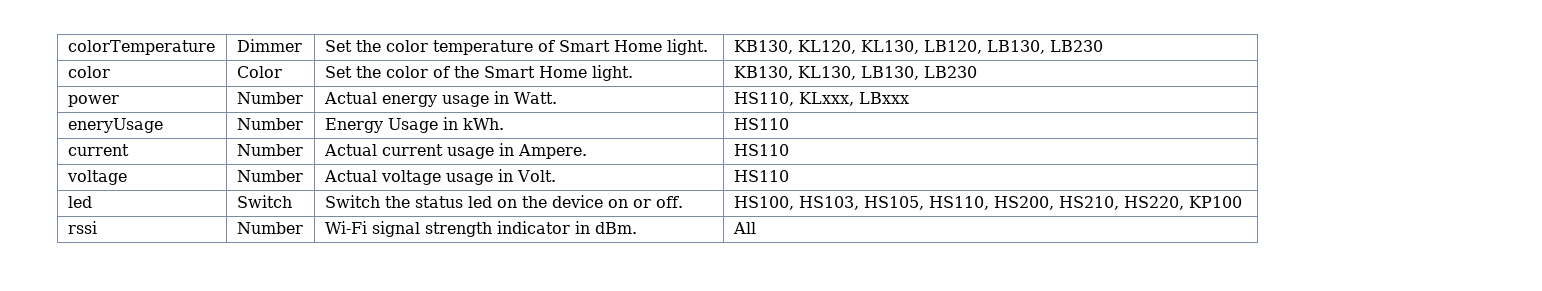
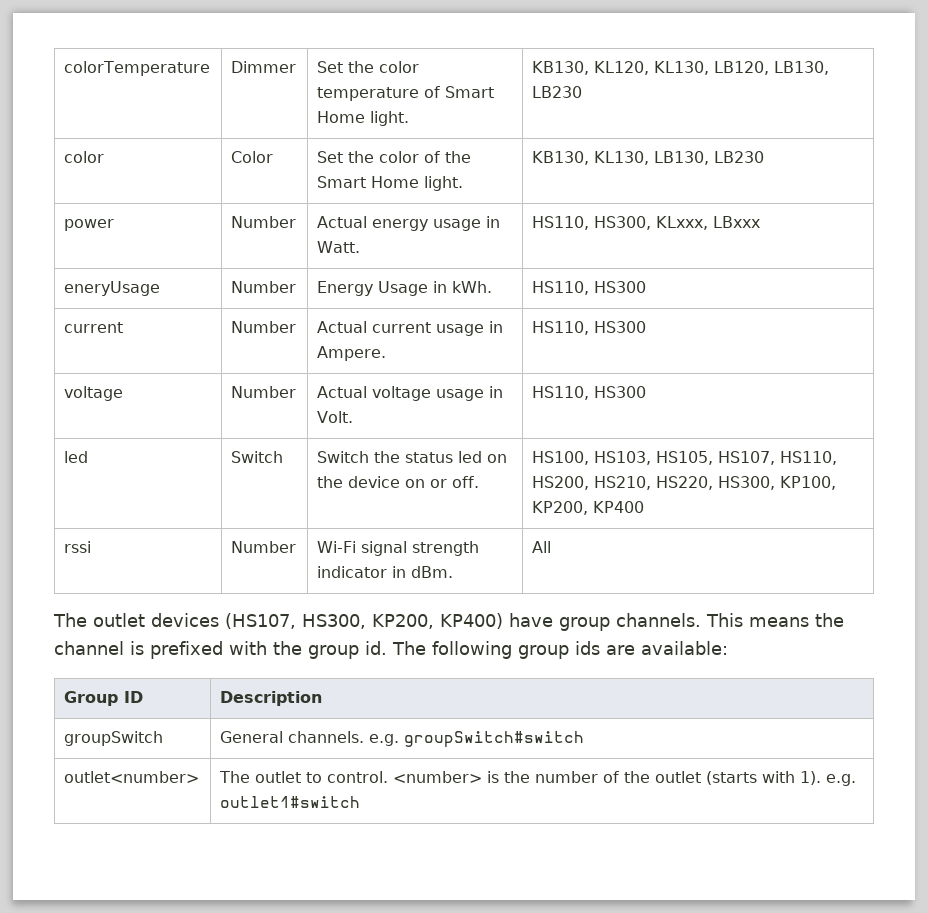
- power | Number | Actual energy usage in Watt. | HS110, KLxxx, LBxxx
+ power | Number | Actual energy usage in Watt. | HS110, HS300, KLxxx, LBxxx
- eneryUsage | Number | Energy Usage in kWh. | HS110
+ eneryUsage | Number | Energy Usage in kWh. | HS110, HS300
- current | Number | Actual current usage in Ampere. | HS110
+ current | Number | Actual current usage in Ampere. | HS110, HS300
- voltage | Number | Actual voltage usage in Volt. | HS110
+ voltage | Number | Actual voltage usage in Volt. | HS110, HS300
- led | Switch | Switch the status led on the device on or off. | HS100, HS103, HS105, HS110, HS200, HS210, HS220, KP100
+ led | Switch | Switch the status led on the device on or off. | HS100, HS103, HS105, HS107, HS110, HS200, HS210, HS220, HS300, KP100, KP200, KP400
+ The outlet devices (HS107, HS300, KP200, KP400) have group channels. This means the channel is prefixed with the group id. The following group ids are available:
+ Group ID | Description
+ groupSwitch | General channels. e.g. groupSwitch#switch
+ outlet<number> | The outlet to control. <number> is the number of the outlet (starts with 1). e.g. outlet1#switch

